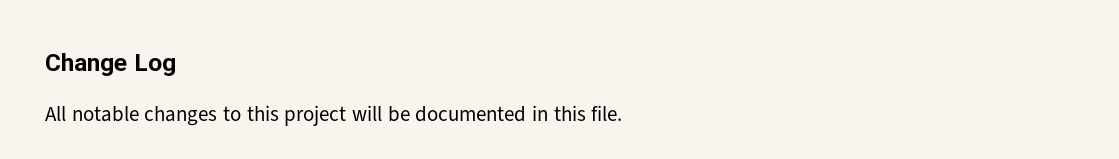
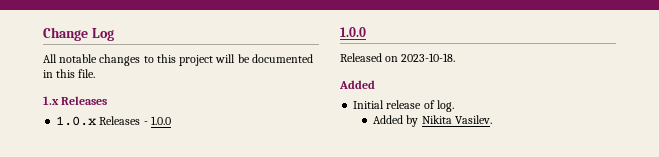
+ 1.x Releases
+ 1.0.x Releases - 1.0.0
+ 1.0.0
+ Released on 2023-10-18.
+ Added
+ Initial release of log.
+ Added by Nikita Vasilev.

